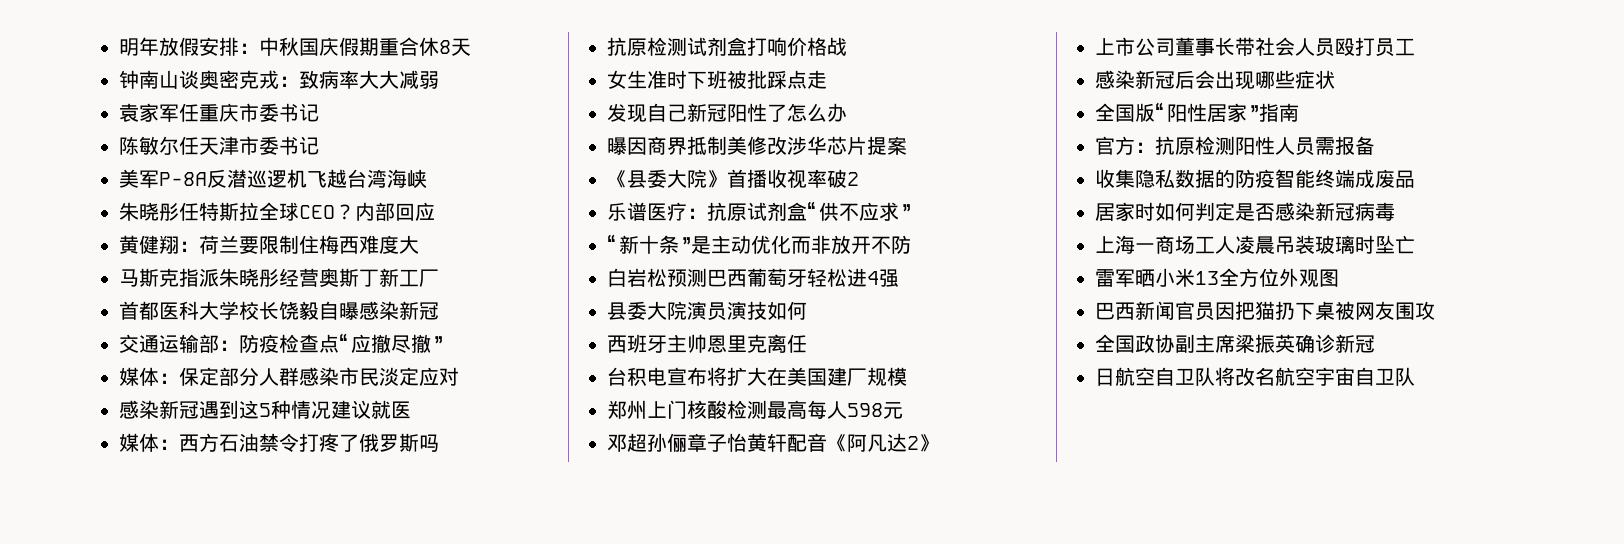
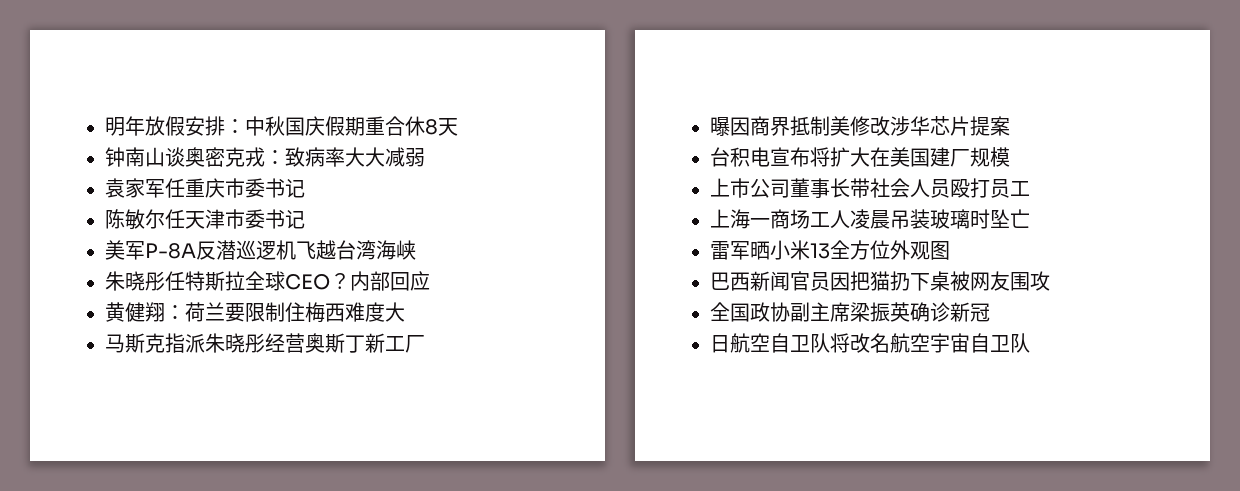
- 首都医科大学校长饶毅自曝感染新冠
- 交通运输部：防疫检查点“应撤尽撤”
- 媒体：保定部分人群感染市民淡定应对
- 感染新冠遇到这5种情况建议就医
- 媒体：西方石油禁令打疼了俄罗斯吗
- 抗原检测试剂盒打响价格战
- 女生准时下班被批踩点走
- 发现自己新冠阳性了怎么办
- 《县委大院》首播收视率破2
- 乐谱医疗：抗原试剂盒“供不应求”
- “新十条”是主动优化而非放开不防
- 白岩松预测巴西葡萄牙轻松进4强
- 县委大院演员演技如何
- 西班牙主帅恩里克离任
- 郑州上门核酸检测最高每人598元
- 邓超孙俪章子怡黄轩配音《阿凡达2》
- 感染新冠后会出现哪些症状
- 全国版“阳性居家”指南
- 官方：抗原检测阳性人员需报备
- 收集隐私数据的防疫智能终端成废品
- 居家时如何判定是否感染新冠病毒

